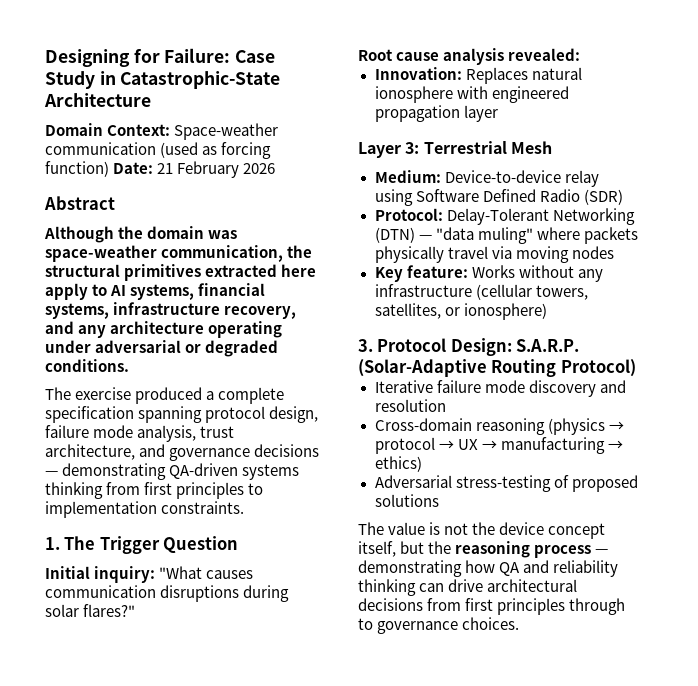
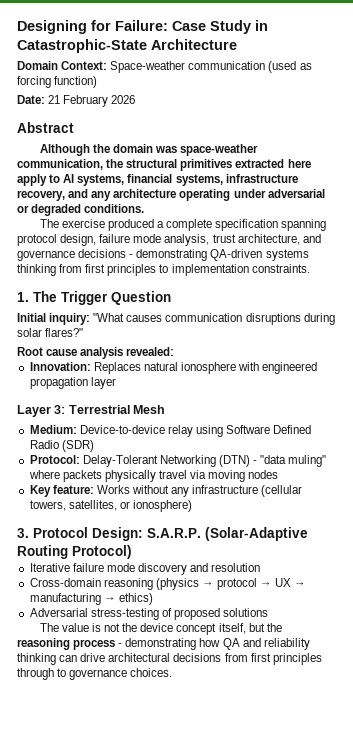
- Domain Context: Space-weather communication (used as forcing function) Date: 21 February 2026
+ Domain Context: Space-weather communication (used as forcing function)
+ Date: 21 February 2026
- The exercise produced a complete specification spanning protocol design, failure mode analysis, trust architecture, and governance decisions — demonstrating QA-driven systems thinking from first principles to implementation constraints.
+ The exercise produced a complete specification spanning protocol design, failure mode analysis, trust architecture, and governance decisions - demonstrating QA-driven systems thinking from first principles to implementation constraints.
- Protocol: Delay-Tolerant Networking (DTN) — "data muling" where packets physically travel via moving nodes
+ Protocol: Delay-Tolerant Networking (DTN) - "data muling" where packets physically travel via moving nodes
- The value is not the device concept itself, but the reasoning process — demonstrating how QA and reliability thinking can drive architectural decisions from first principles through to governance choices.
+ The value is not the device concept itself, but the reasoning process - demonstrating how QA and reliability thinking can drive architectural decisions from first principles through to governance choices.

